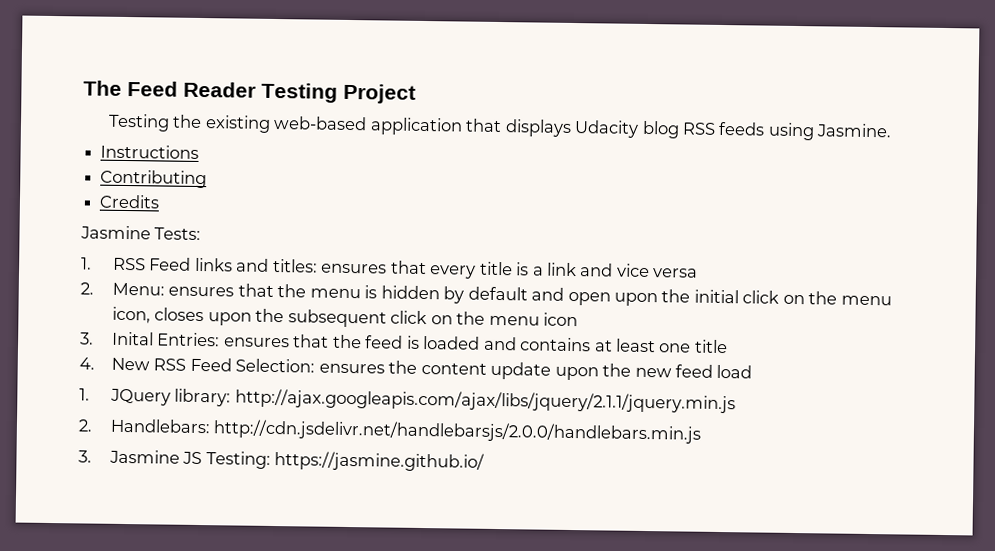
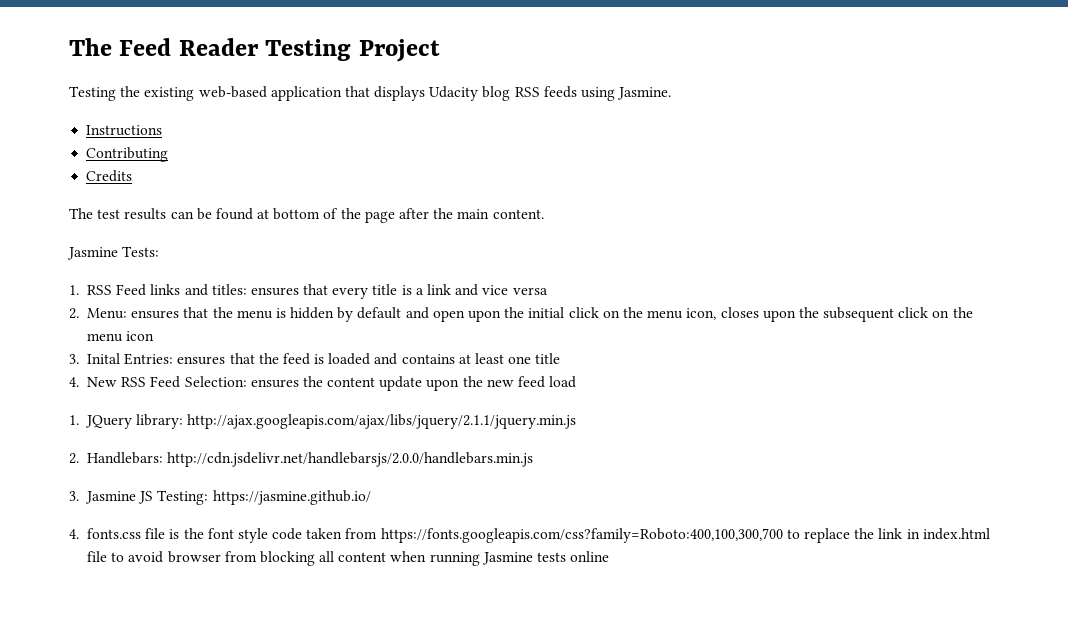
+ The test results can be found at bottom of the page after the main content.
+ 4. fonts.css file is the font style code taken from https://fonts.googleapis.com/css?family=Roboto:400,100,300,700 to replace the link in index.html file to avoid browser from blocking all content when running Jasmine tests online

